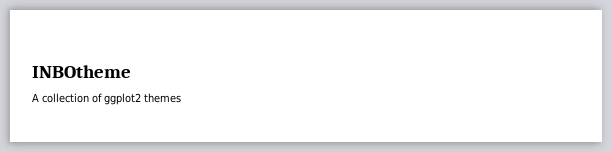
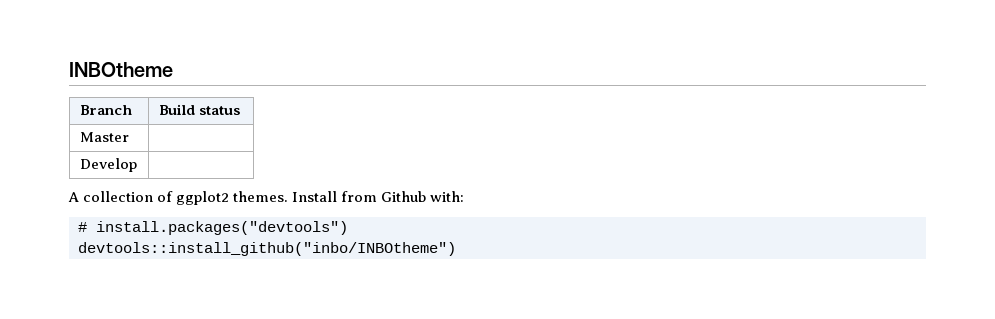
+ Branch | Build status
+ Master |
+ Develop |
- A collection of ggplot2 themes
+ A collection of ggplot2 themes. Install from Github with:
+ # install.packages("devtools")
+ devtools::install_github("inbo/INBOtheme")

